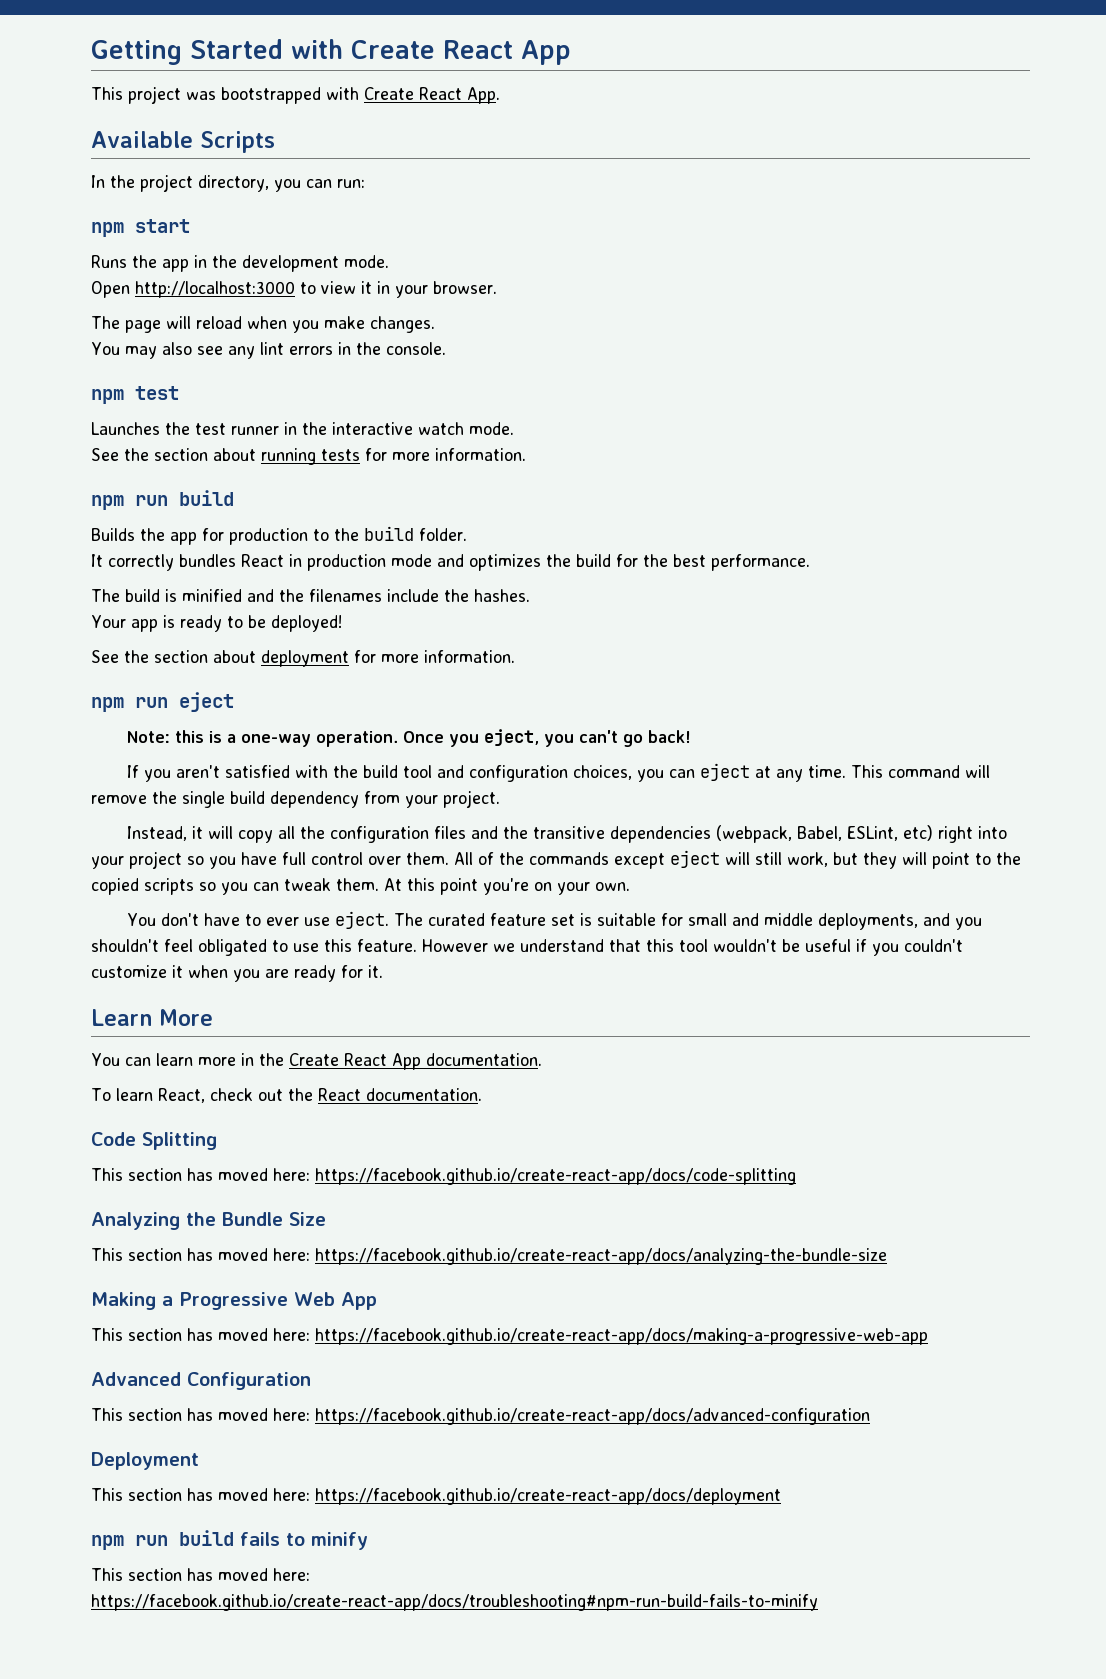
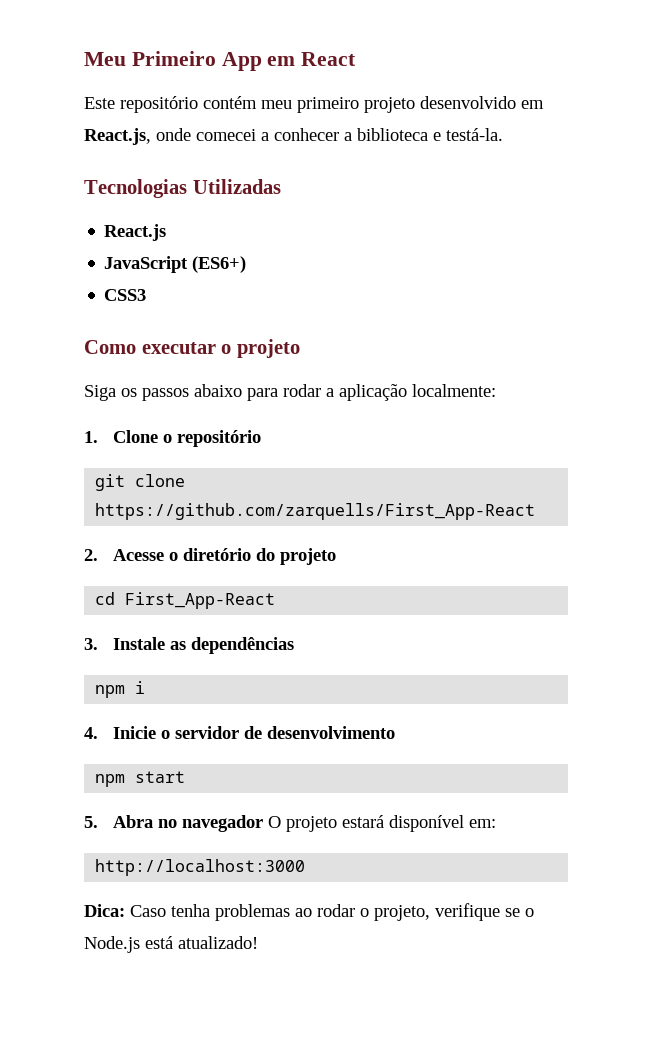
- Getting Started with Create React App
- This project was bootstrapped with Create React App.
- Available Scripts
- In the project directory, you can run:
+ Meu Primeiro App em React
+ Este repositório contém meu primeiro projeto desenvolvido em React.js, onde comecei a conhecer a biblioteca e testá-la.
+ Tecnologias Utilizadas
+ React.js
+ JavaScript (ES6+)
+ CSS3
+ Como executar o projeto
+ Siga os passos abaixo para rodar a aplicação localmente:
+ 1. Clone o repositório
+ git clone https://github.com/zarquells/First_App-React
+ 2. Acesse o diretório do projeto
+ cd First_App-React
+ 3. Instale as dependências
+ npm i
+ 4. Inicie o servidor de desenvolvimento
  npm start
- Runs the app in the development mode.
- Open http://localhost:3000 to view it in your browser.
- The page will reload when you make changes.
- You may also see any lint errors in the console.
- npm test
- Launches the test runner in the interactive watch mode.
- See the section about running tests for more information.
- npm run build
- Builds the app for production to the build folder.
- It correctly bundles React in production mode and optimizes the build for the best performance.
- The build is minified and the filenames include the hashes.
- Your app is ready to be deployed!
- See the section about deployment for more information.
- npm run eject
- Note: this is a one-way operation. Once you eject, you can't go back!
- If you aren't satisfied with the build tool and configuration choices, you can eject at any time. This command will remove the single build dependency from your project.
- Instead, it will copy all the configuration files and the transitive dependencies (webpack, Babel, ESLint, etc) right into your project so you have full control over them. All of the commands except eject will still work, but they will point to the copied scripts so you can tweak them. At this point you're on your own.
- You don't have to ever use eject. The curated feature set is suitable for small and middle deployments, and you shouldn't feel obligated to use this feature. However we understand that this tool wouldn't be useful if you couldn't customize it when you are ready for it.
- Learn More
- You can learn more in the Create React App documentation.
- To learn React, check out the React documentation.
- Code Splitting
- This section has moved here: https://facebook.github.io/create-react-app/docs/code-splitting
- Analyzing the Bundle Size
- This section has moved here: https://facebook.github.io/create-react-app/docs/analyzing-the-bundle-size
- Making a Progressive Web App
- This section has moved here: https://facebook.github.io/create-react-app/docs/making-a-progressive-web-app
- Advanced Configuration
- This section has moved here: https://facebook.github.io/create-react-app/docs/advanced-configuration
- Deployment
- This section has moved here: https://facebook.github.io/create-react-app/docs/deployment
- npm run build fails to minify
- This section has moved here: https://facebook.github.io/create-react-app/docs/troubleshooting#npm-run-build-fails-to-minify
+ 5. Abra no navegador O projeto estará disponível em:
+ http://localhost:3000
+ Dica: Caso tenha problemas ao rodar o projeto, verifique se o Node.js está atualizado!

